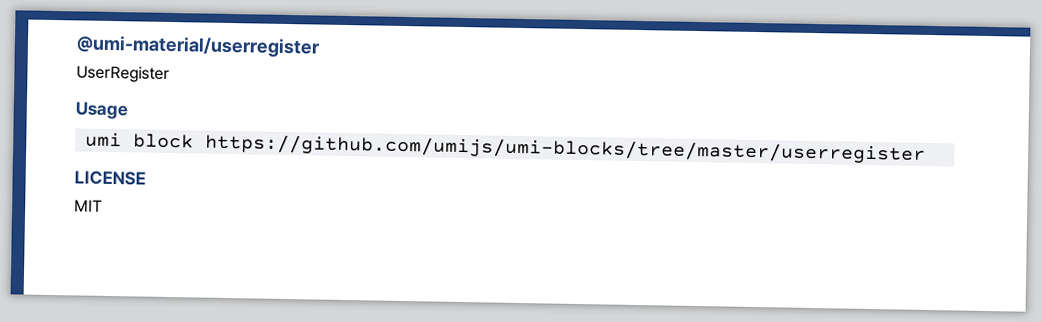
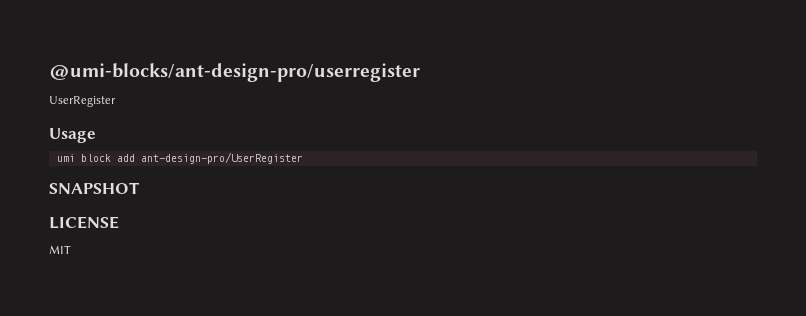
- @umi-material/userregister
+ @umi-blocks/ant-design-pro/userregister
- umi block https://github.com/umijs/umi-blocks/tree/master/userregister
+ umi block add ant-design-pro/UserRegister
+ SNAPSHOT

